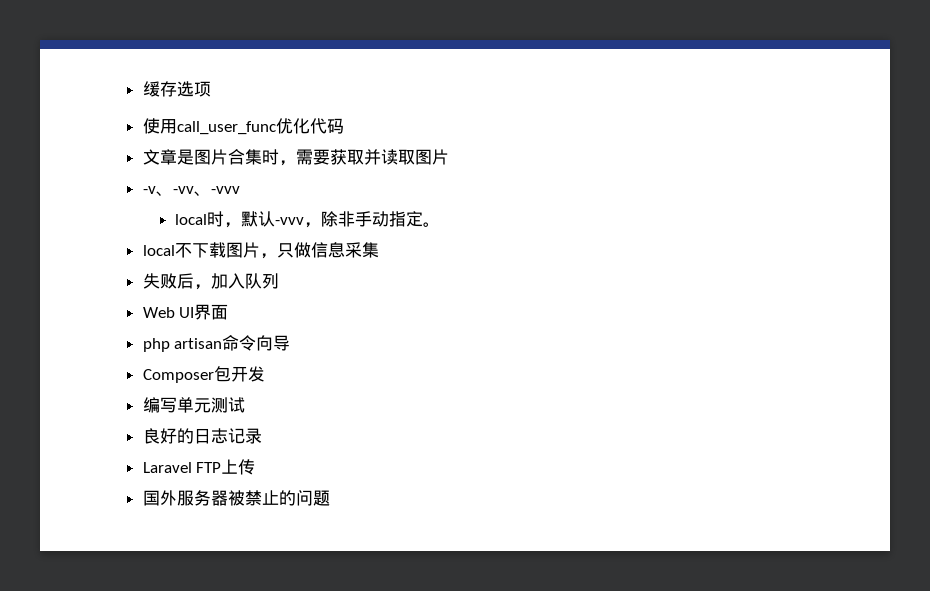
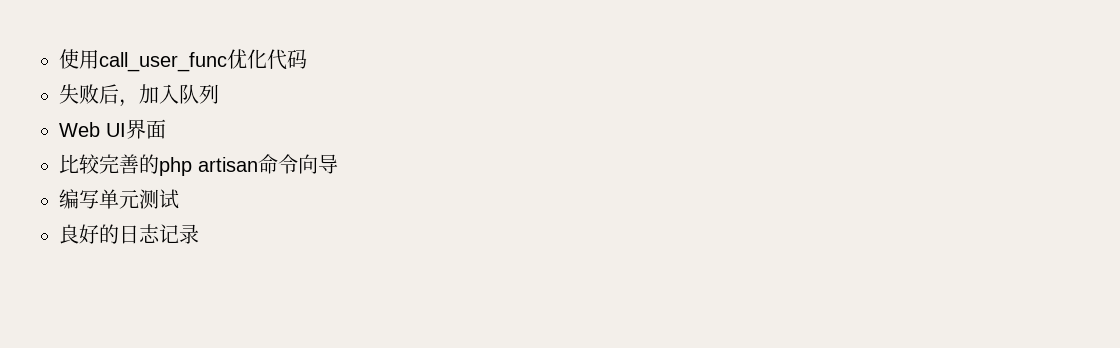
- 缓存选项
- 文章是图片合集时，需要获取并读取图片
- -v、-vv、-vvv
- local时，默认-vvv，除非手动指定。
- local不下载图片，只做信息采集
- php artisan命令向导
+ 比较完善的php artisan命令向导
- Composer包开发
- Laravel FTP上传
- 国外服务器被禁止的问题

